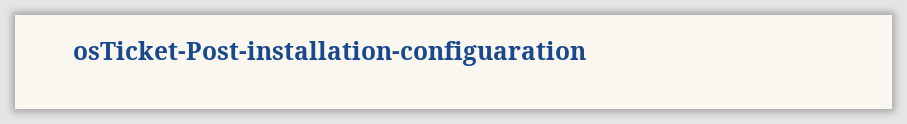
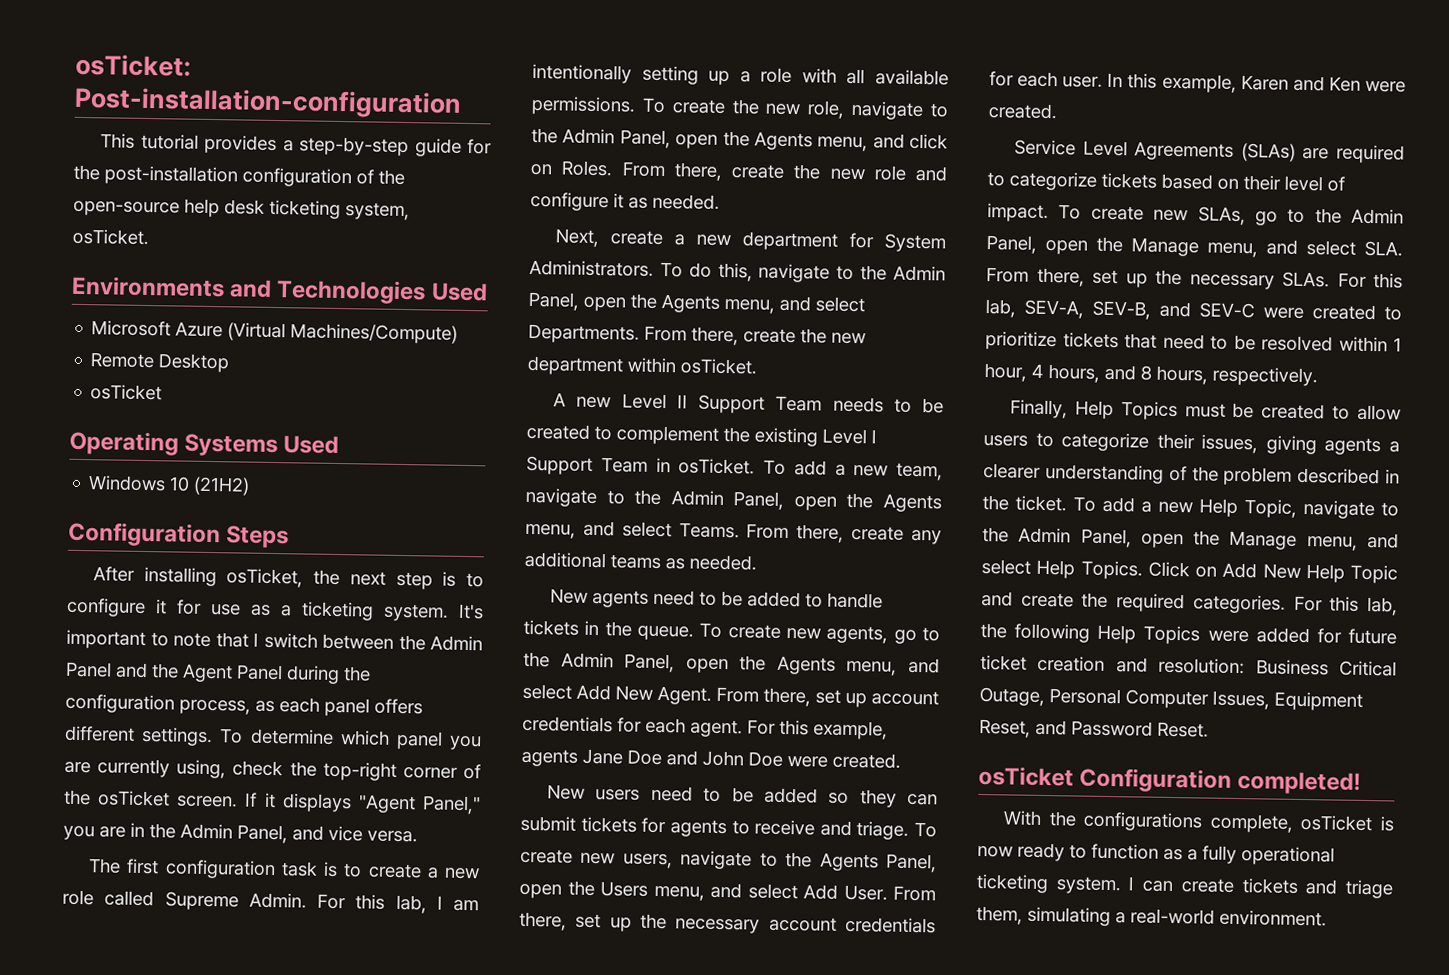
- osTicket-Post-installation-configuaration
+ osTicket: Post-installation-configuration
+ This tutorial provides a step-by-step guide for the post-installation configuration of the open-source help desk ticketing system, osTicket.
+ Environments and Technologies Used
+ Microsoft Azure (Virtual Machines/Compute)
+ Remote Desktop
+ osTicket
+ Operating Systems Used
+ Windows 10 (21H2)
+ Configuration Steps
+ After installing osTicket, the next step is to configure it for use as a ticketing system. It's important to note that I switch between the Admin Panel and the Agent Panel during the configuration process, as each panel offers different settings. To determine which panel you are currently using, check the top-right corner of the osTicket screen. If it displays "Agent Panel," you are in the Admin Panel, and vice versa.
+ The first configuration task is to create a new role called Supreme Admin. For this lab, I am intentionally setting up a role with all available permissions. To create the new role, navigate to the Admin Panel, open the Agents menu, and click on Roles. From there, create the new role and configure it as needed.
+ Next, create a new department for System Administrators. To do this, navigate to the Admin Panel, open the Agents menu, and select Departments. From there, create the new department within osTicket.
+ A new Level II Support Team needs to be created to complement the existing Level I Support Team in osTicket. To add a new team, navigate to the Admin Panel, open the Agents menu, and select Teams. From there, create any additional teams as needed.
+ New agents need to be added to handle tickets in the queue. To create new agents, go to the Admin Panel, open the Agents menu, and select Add New Agent. From there, set up account credentials for each agent. For this example, agents Jane Doe and John Doe were created.
+ New users need to be added so they can submit tickets for agents to receive and triage. To create new users, navigate to the Agents Panel, open the Users menu, and select Add User. From there, set up the necessary account credentials for each user. In this example, Karen and Ken were created.
+ Service Level Agreements (SLAs) are required to categorize tickets based on their level of impact. To create new SLAs, go to the Admin Panel, open the Manage menu, and select SLA. From there, set up the necessary SLAs. For this lab, SEV-A, SEV-B, and SEV-C were created to prioritize tickets that need to be resolved within 1 hour, 4 hours, and 8 hours, respectively.
+ Finally, Help Topics must be created to allow users to categorize their issues, giving agents a clearer understanding of the problem described in the ticket. To add a new Help Topic, navigate to the Admin Panel, open the Manage menu, and select Help Topics. Click on Add New Help Topic and create the required categories. For this lab, the following Help Topics were added for future ticket creation and resolution: Business Critical Outage, Personal Computer Issues, Equipment Reset, and Password Reset.
+ osTicket Configuration completed!
+ With the configurations complete, osTicket is now ready to function as a fully operational ticketing system. I can create tickets and triage them, simulating a real-world environment.

